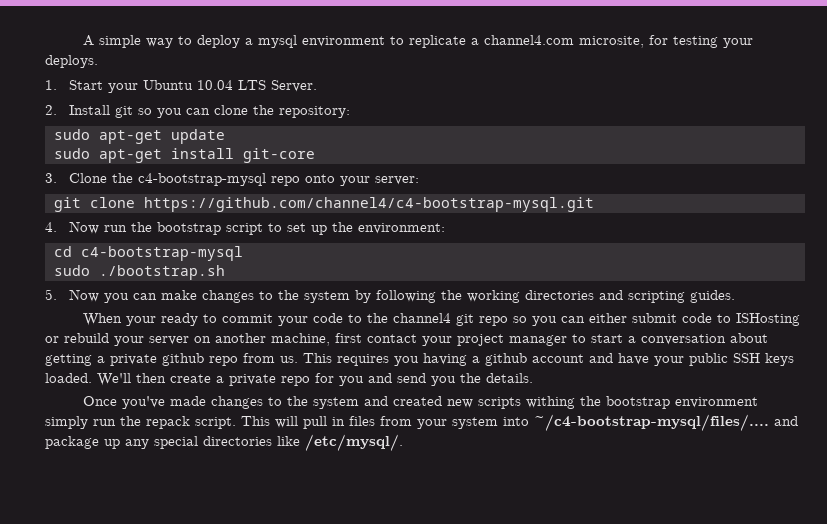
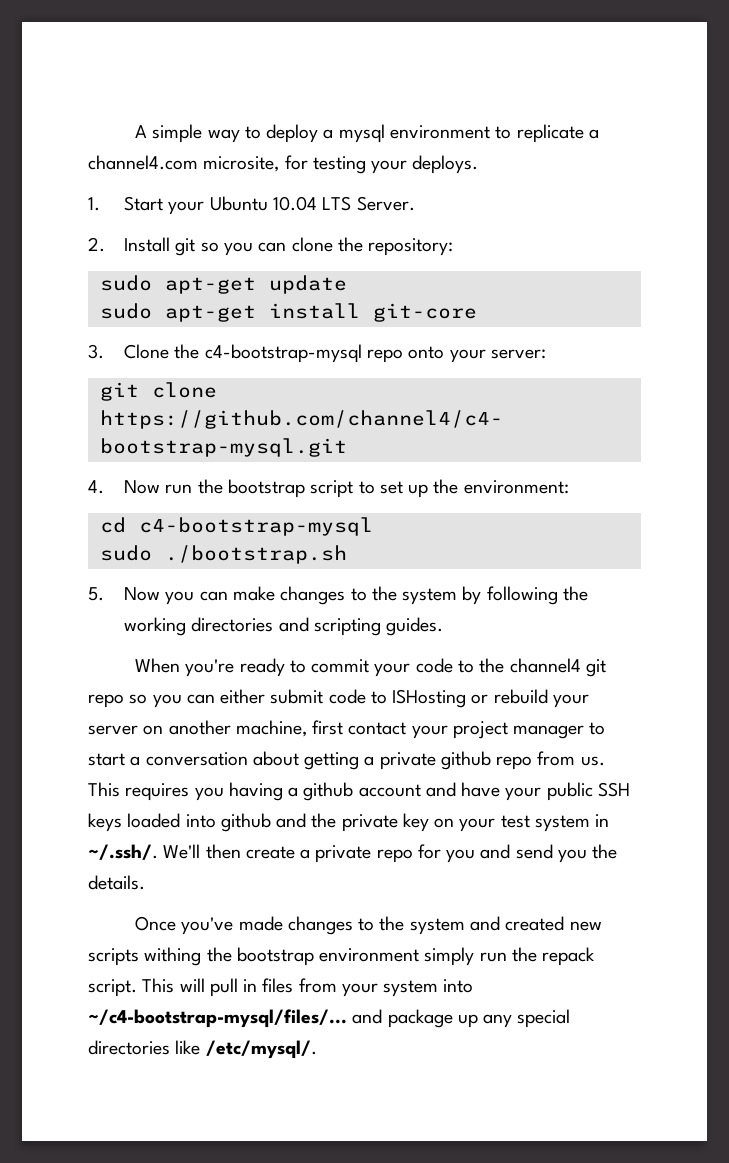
- When your ready to commit your code to the channel4 git repo so you can either submit code to ISHosting or rebuild your server on another machine, first contact your project manager to start a conversation about getting a private github repo from us.
+ When you're ready to commit your code to the channel4 git repo so you can either submit code to ISHosting or rebuild your server on another machine, first contact your project manager to start a conversation about getting a private github repo from us.
- This requires you having a github account and have your public SSH keys loaded. We'll then create a private repo for you and send you the details.
+ This requires you having a github account and have your public SSH keys loaded into github and the private key on your test system in ~/.ssh/. We'll then create a private repo for you and send you the details.
- This will pull in files from your system into ~/c4-bootstrap-mysql/files/.... and package up any special directories like /etc/mysql/.
+ This will pull in files from your system into ~/c4-bootstrap-mysql/files/... and package up any special directories like /etc/mysql/.

